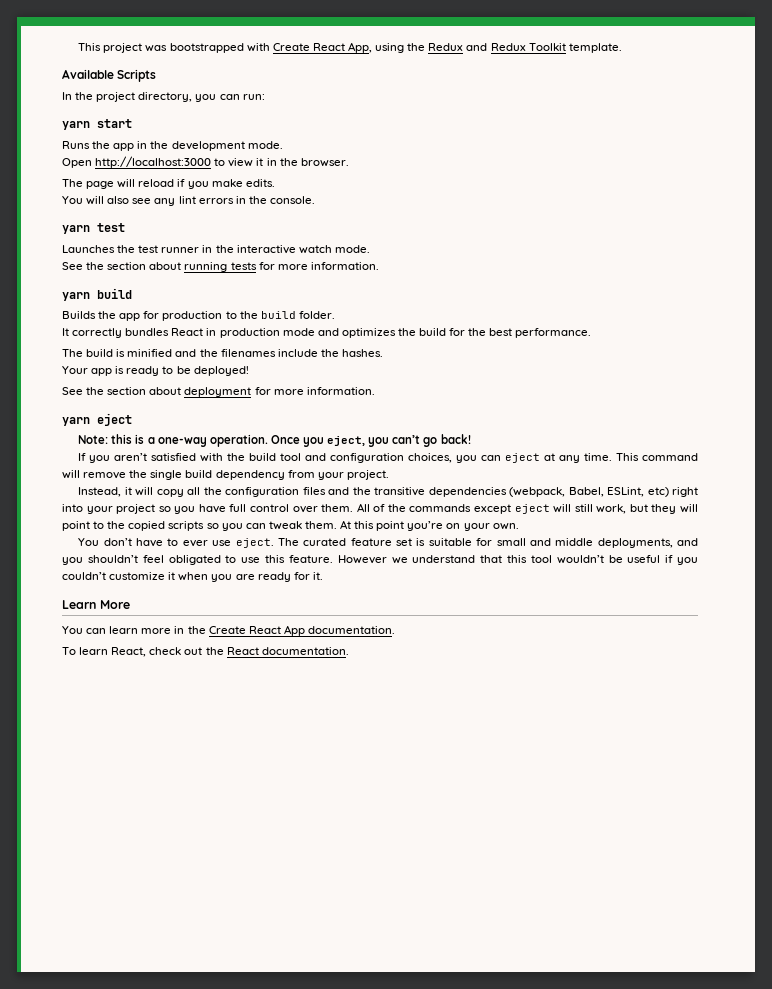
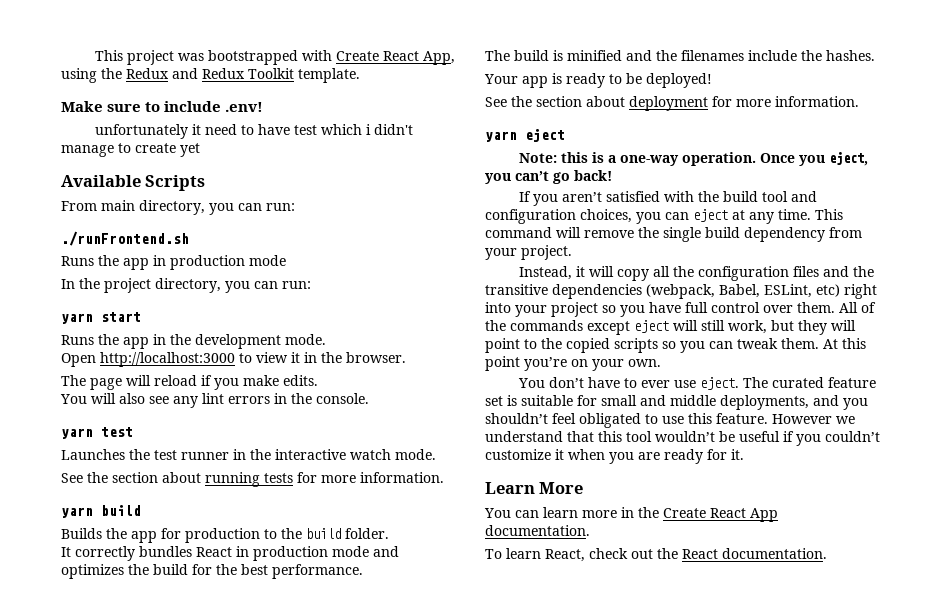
+ Make sure to include .env!
+ unfortunately it need to have test which i didn't manage to create yet
  Available Scripts
+ From main directory, you can run:
+ ./runFrontend.sh
+ Runs the app in production mode

